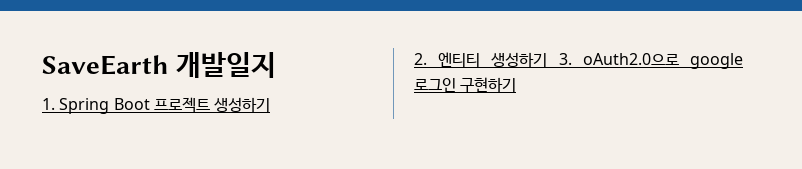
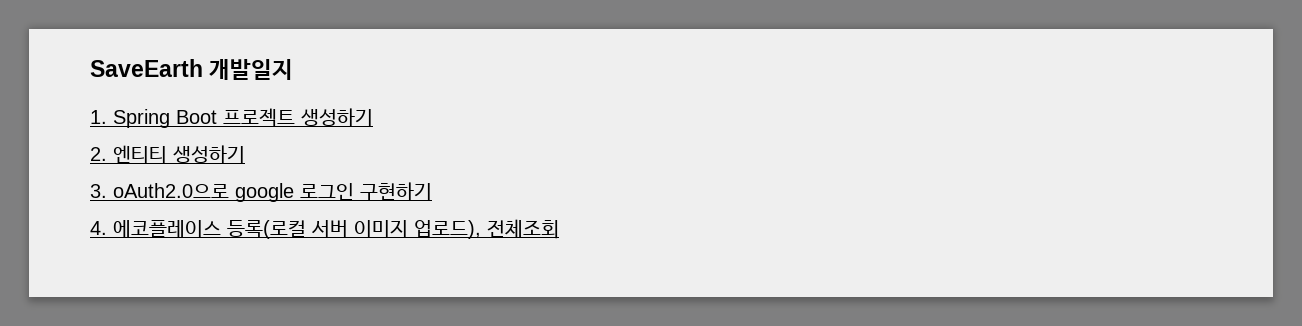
- 2. 엔티티 생성하기 3. oAuth2.0으로 google 로그인 구현하기
+ 2. 엔티티 생성하기
+ 3. oAuth2.0으로 google 로그인 구현하기
+ 4. 에코플레이스 등록(로컬 서버 이미지 업로드), 전체조회

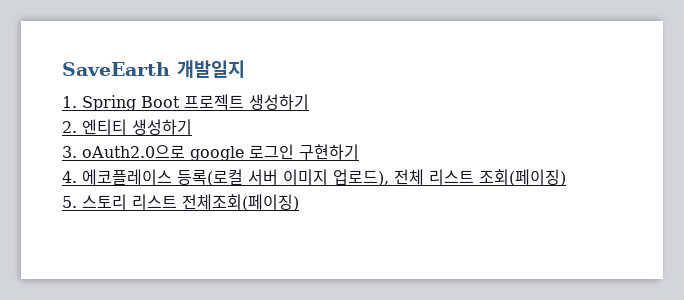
- 4. 에코플레이스 등록(로컬 서버 이미지 업로드), 전체조회
+ 4. 에코플레이스 등록(로컬 서버 이미지 업로드), 전체 리스트 조회(페이징)
+ 5. 스토리 리스트 전체조회(페이징)

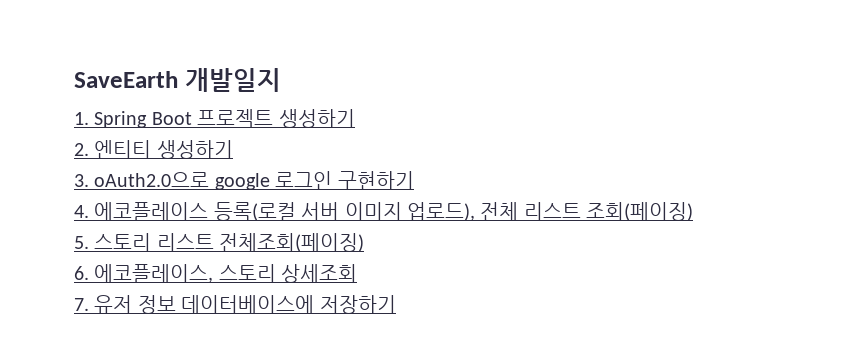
+ 6. 에코플레이스, 스토리 상세조회
+ 7. 유저 정보 데이터베이스에 저장하기

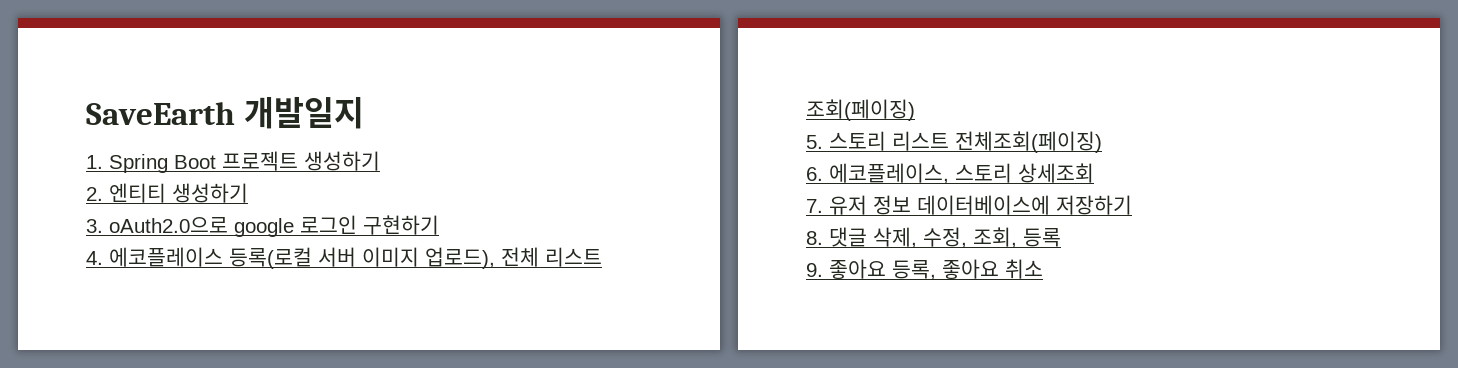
+ 8. 댓글 삭제, 수정, 조회, 등록
+ 9. 좋아요 등록, 좋아요 취소

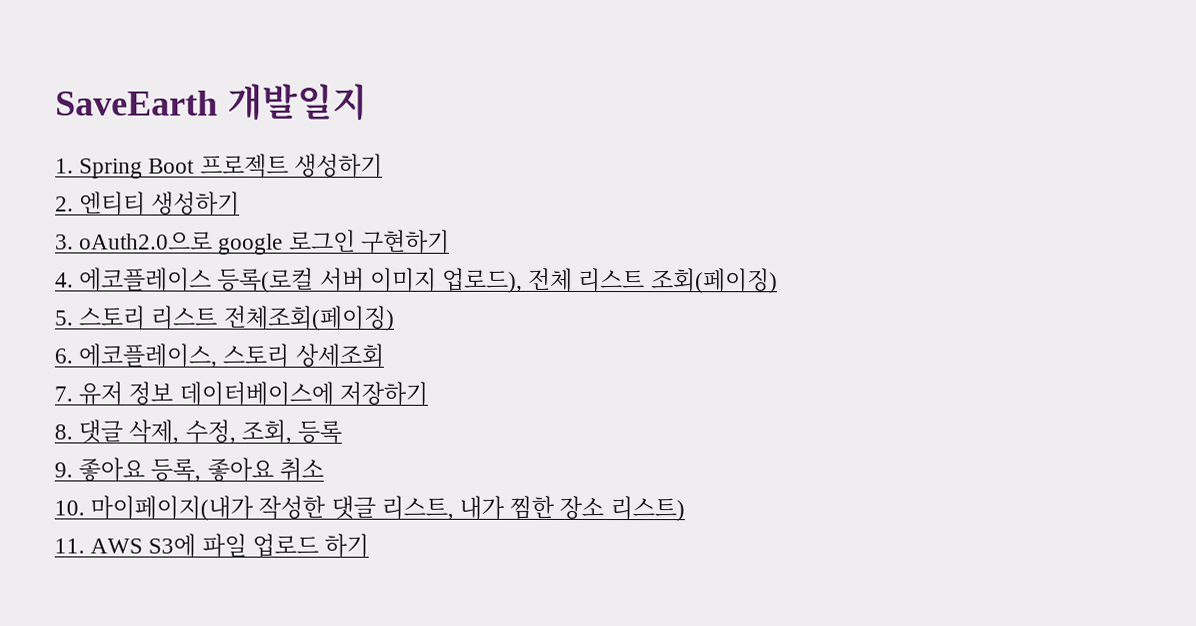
+ 10. 마이페이지(내가 작성한 댓글 리스트, 내가 찜한 장소 리스트)
+ 11. AWS S3에 파일 업로드 하기

